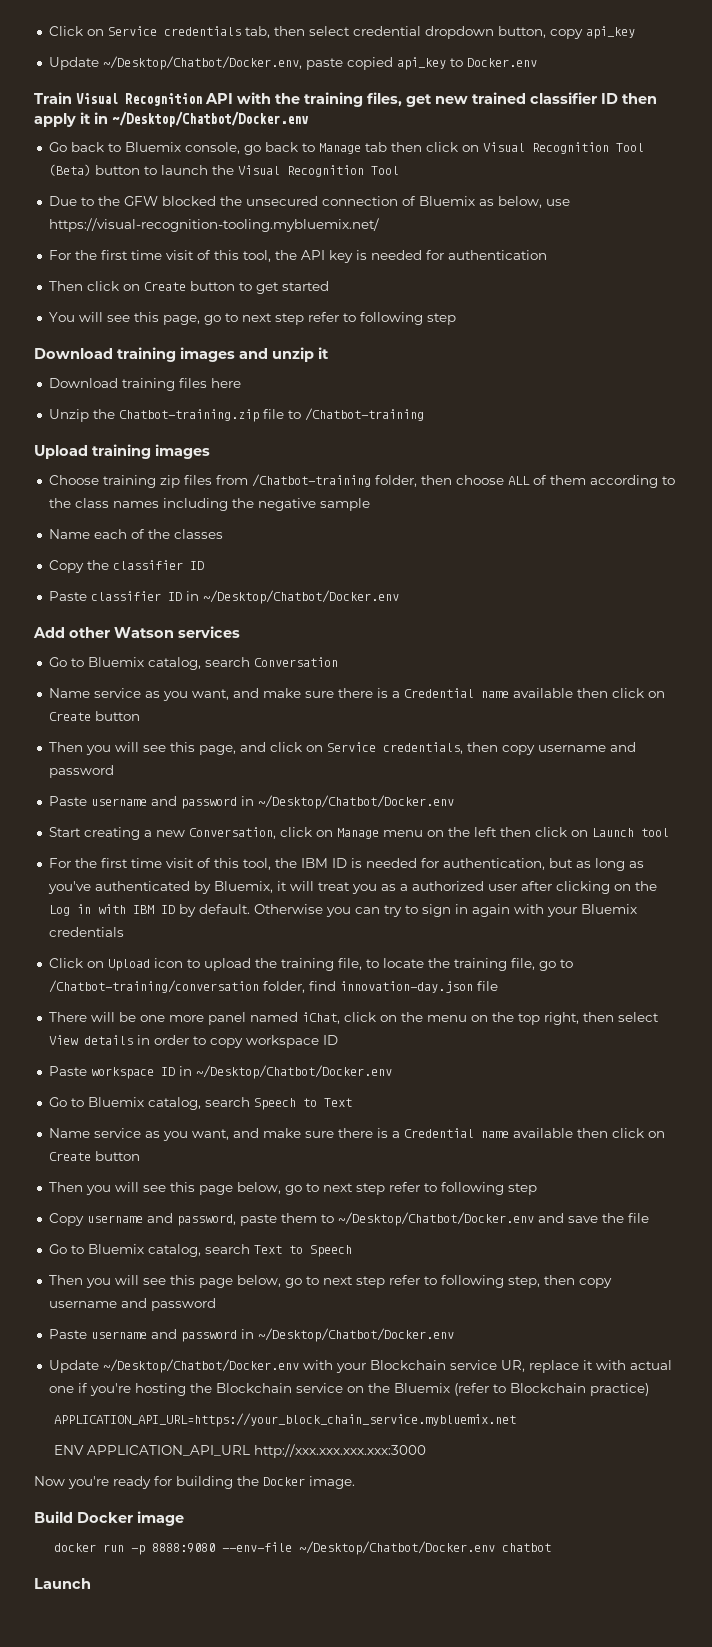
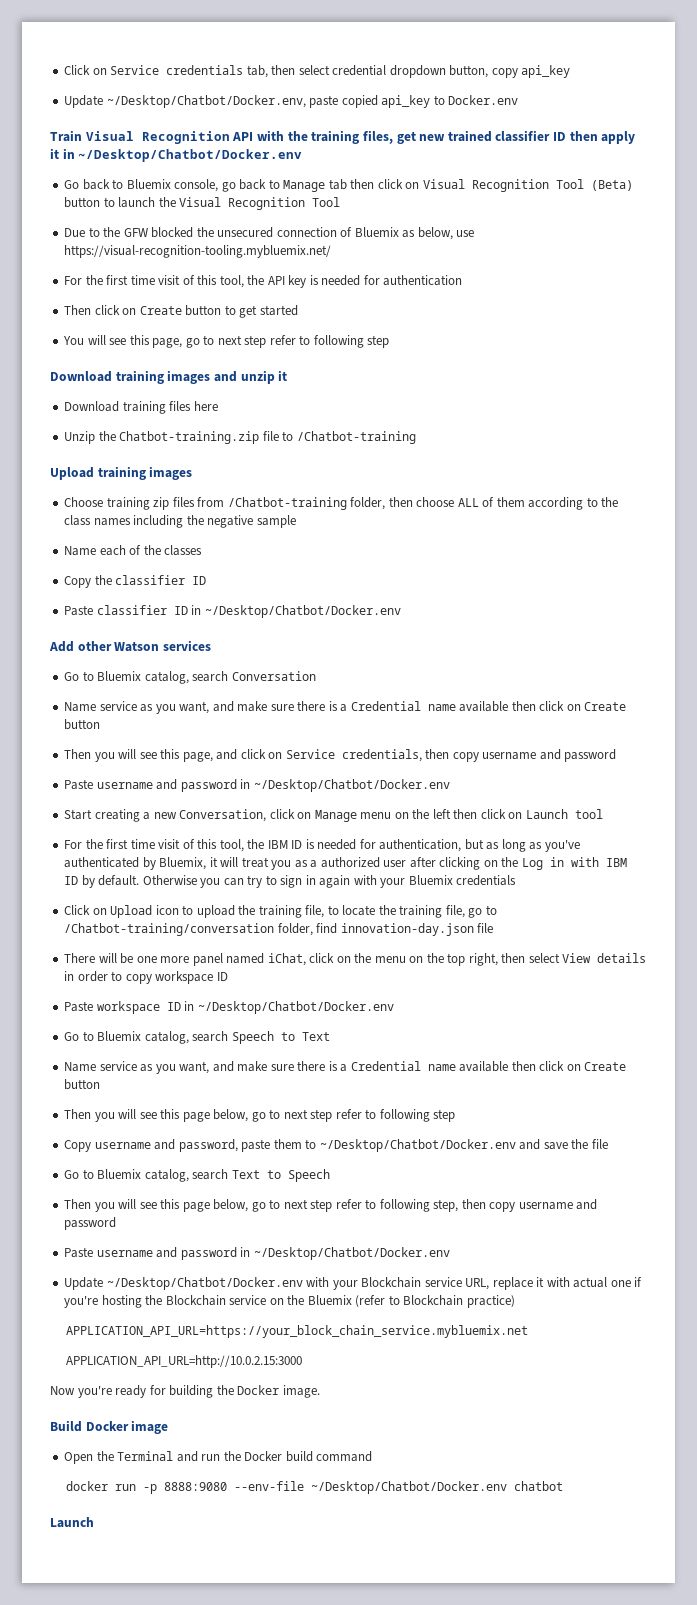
- Update ~/Desktop/Chatbot/Docker.env with your Blockchain service UR, replace it with actual one if you're hosting the Blockchain service on the Bluemix (refer to Blockchain practice)
+ Update ~/Desktop/Chatbot/Docker.env with your Blockchain service URL, replace it with actual one if you're hosting the Blockchain service on the Bluemix (refer to Blockchain practice)
- ENV APPLICATION_API_URL http://xxx.xxx.xxx.xxx:3000
+ APPLICATION_API_URL=http://10.0.2.15:3000
+ Open the Terminal and run the Docker build command

